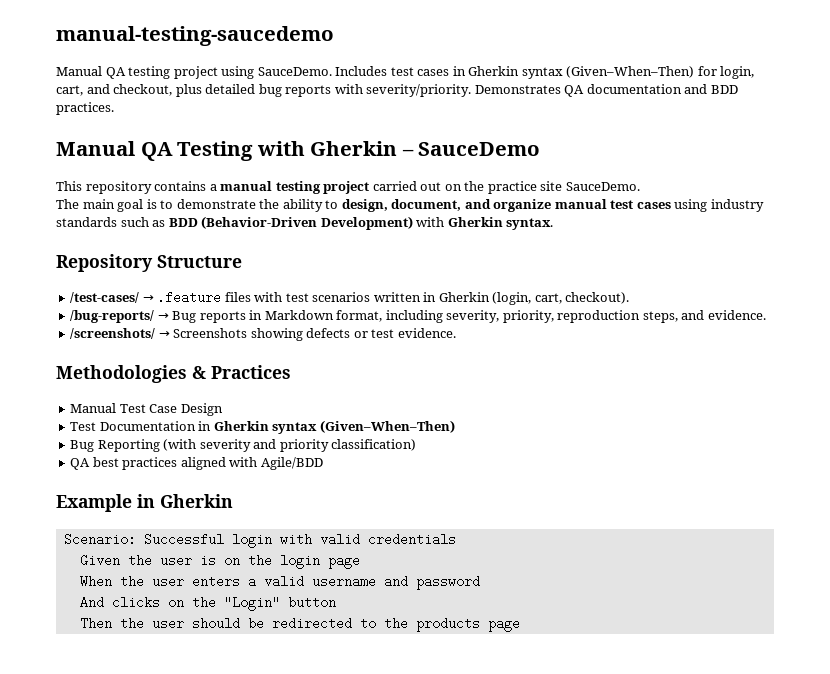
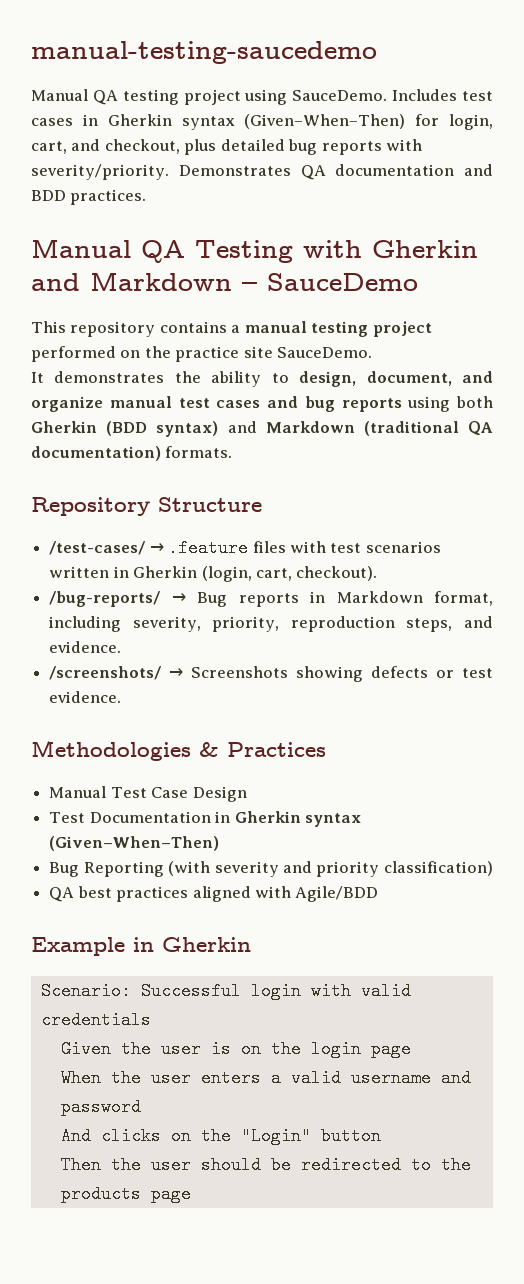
- Manual QA Testing with Gherkin – SauceDemo
+ Manual QA Testing with Gherkin and Markdown – SauceDemo
- This repository contains a manual testing project carried out on the practice site SauceDemo.
+ This repository contains a manual testing project performed on the practice site SauceDemo.
- The main goal is to demonstrate the ability to design, document, and organize manual test cases using industry standards such as BDD (Behavior-Driven Development) with Gherkin syntax.
+ It demonstrates the ability to design, document, and organize manual test cases and bug reports using both Gherkin (BDD syntax) and Markdown (traditional QA documentation) formats.

